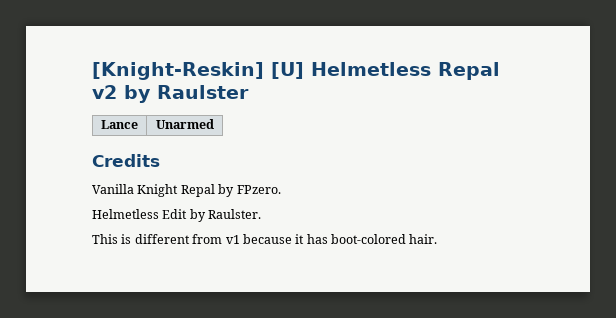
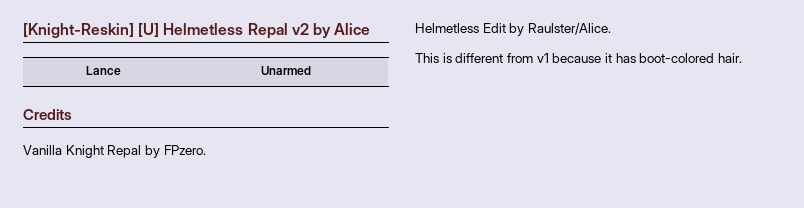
- [Knight-Reskin] [U] Helmetless Repal v2 by Raulster
+ [Knight-Reskin] [U] Helmetless Repal v2 by Alice
- Helmetless Edit by Raulster.
+ Helmetless Edit by Raulster/Alice.

